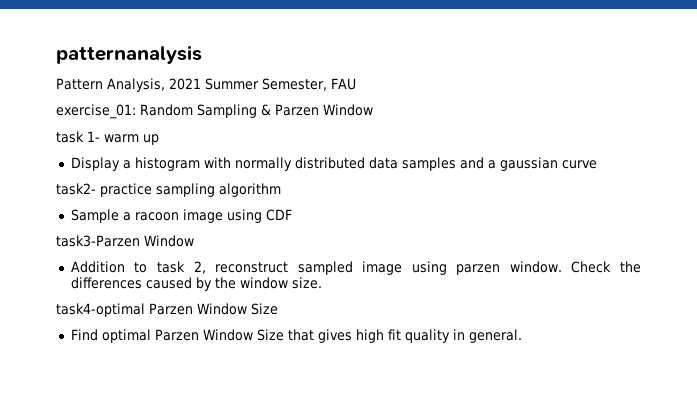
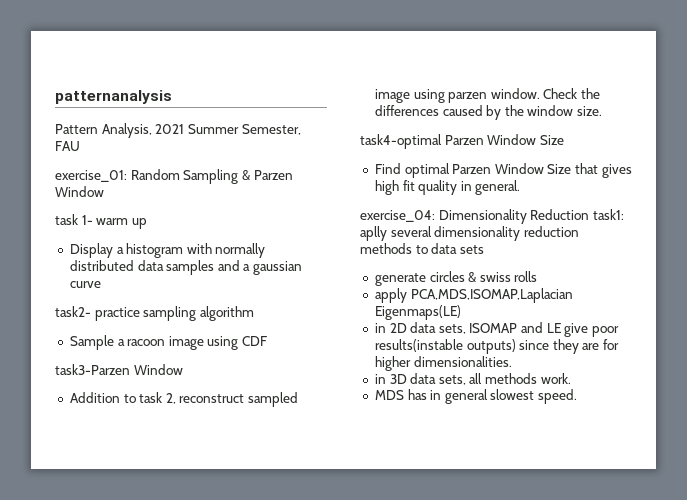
+ exercise_04: Dimensionality Reduction task1: aplly several dimensionality reduction methods to data sets
+ generate circles & swiss rolls
+ apply PCA,MDS,ISOMAP,Laplacian Eigenmaps(LE)
+ in 2D data sets, ISOMAP and LE give poor results(instable outputs) since they are for higher dimensionalities.
+ in 3D data sets, all methods work.
+ MDS has in general slowest speed.

